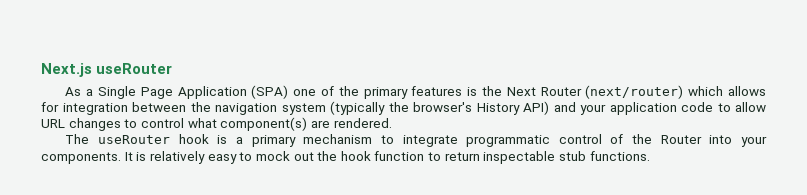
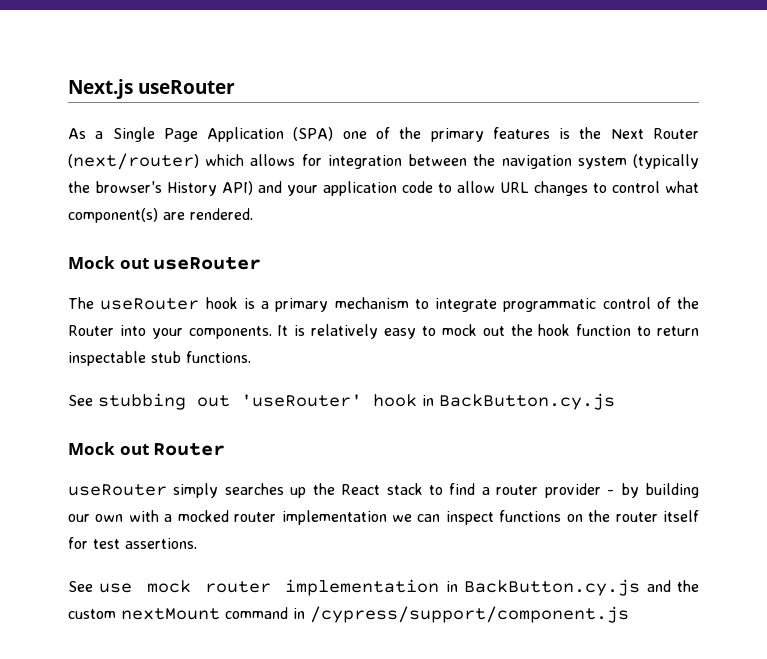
+ Mock out useRouter
+ See stubbing out 'useRouter' hook in BackButton.cy.js
+ Mock out Router
+ useRouter simply searches up the React stack to find a router provider - by building our own with a mocked router implementation we can inspect functions on the router itself for test assertions.
+ See use mock router implementation in BackButton.cy.js and the custom nextMount command in /cypress/support/component.js

